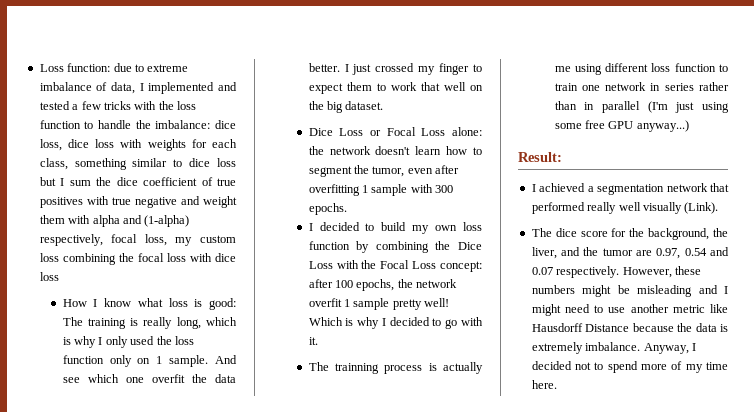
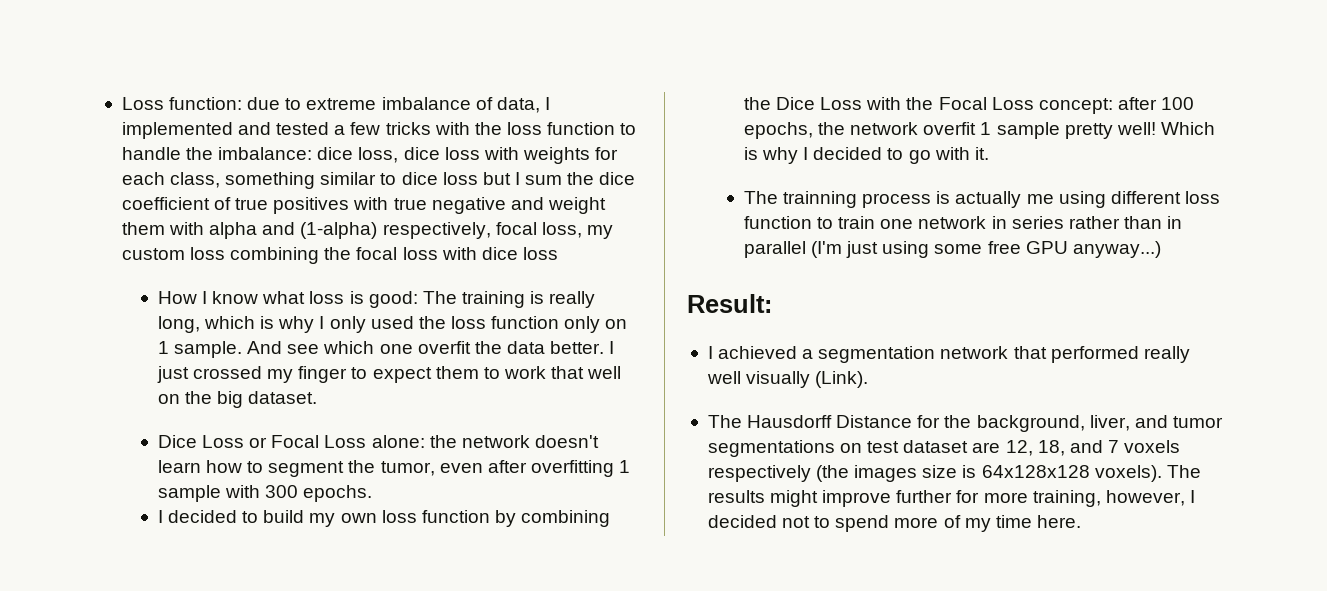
- The dice score for the background, the liver, and the tumor are 0.97, 0.54 and 0.07 respectively. However, these numbers might be misleading and I might need to use another metric like Hausdorff Distance because the data is extremely imbalance. Anyway, I decided not to spend more of my time here.
+ The Hausdorff Distance for the background, liver, and tumor segmentations on test dataset are 12, 18, and 7 voxels respectively (the images size is 64x128x128 voxels). The results might improve further for more training, however, I decided not to spend more of my time here.

